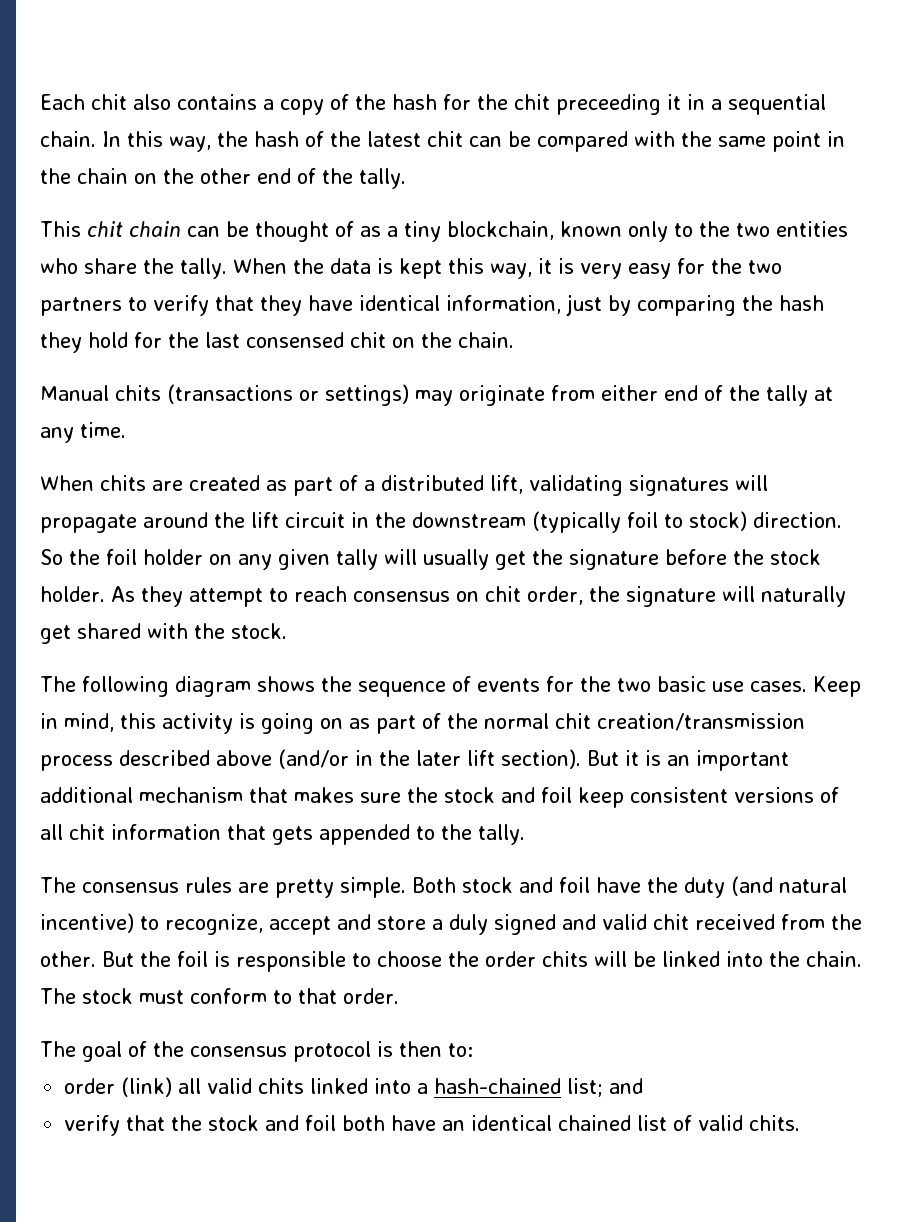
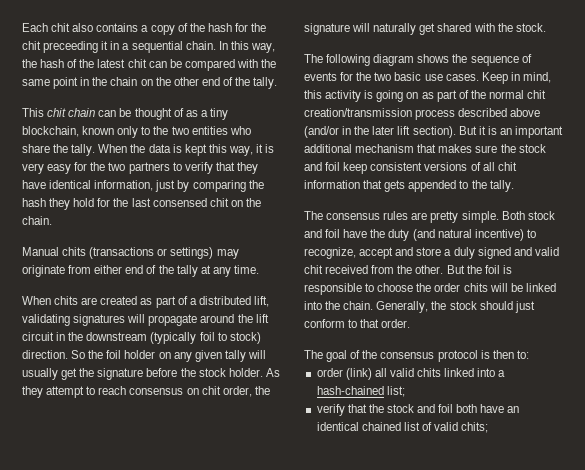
- The stock must conform to that order.
+ Generally, the stock should just conform to that order.
- order (link) all valid chits linked into a hash-chained list; and
+ order (link) all valid chits linked into a hash-chained list;
- verify that the stock and foil both have an identical chained list of valid chits.
+ verify that the stock and foil both have an identical chained list of valid chits;

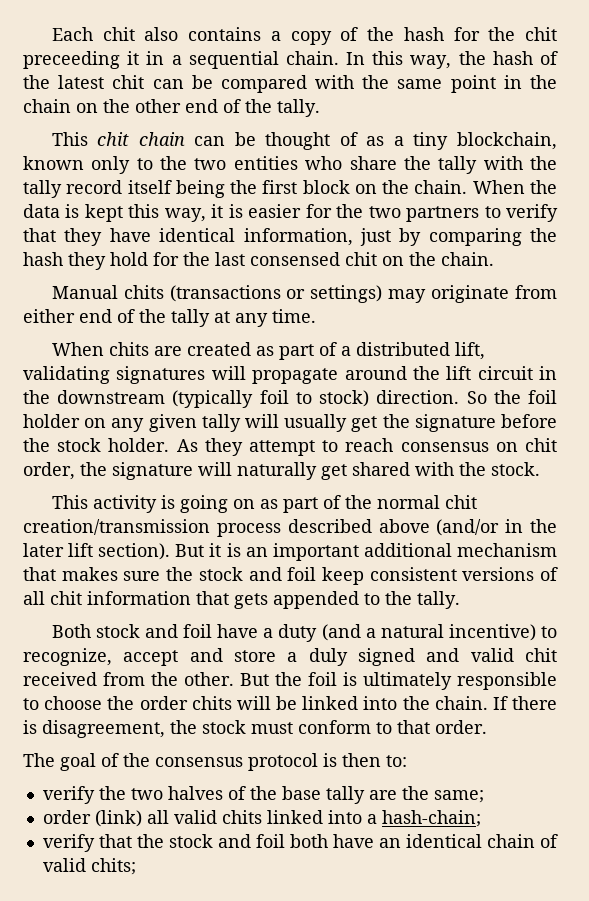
- This chit chain can be thought of as a tiny blockchain, known only to the two entities who share the tally.
+ This chit chain can be thought of as a tiny blockchain, known only to the two entities who share the tally with the tally record itself being the first block on the chain.
- When the data is kept this way, it is very easy for the two partners to verify that they have identical information, just by comparing the hash they hold for the last consensed chit on the chain.
+ When the data is kept this way, it is easier for the two partners to verify that they have identical information, just by comparing the hash they hold for the last consensed chit on the chain.
- The following diagram shows the sequence of events for the two basic use cases. Keep in mind, this activity is going on as part of the normal chit creation/transmission process described above (and/or in the later lift section).
+ This activity is going on as part of the normal chit creation/transmission process described above (and/or in the later lift section).
- The consensus rules are pretty simple. Both stock and foil have the duty (and natural incentive) to recognize, accept and store a duly signed and valid chit received from the other.
+ Both stock and foil have a duty (and a natural incentive) to recognize, accept and store a duly signed and valid chit received from the other.
- But the foil is responsible to choose the order chits will be linked into the chain.
+ But the foil is ultimately responsible to choose the order chits will be linked into the chain.
- Generally, the stock should just conform to that order.
+ If there is disagreement, the stock must conform to that order.
+ verify the two halves of the base tally are the same;
- order (link) all valid chits linked into a hash-chained list;
+ order (link) all valid chits linked into a hash-chain;
- verify that the stock and foil both have an identical chained list of valid chits;
+ verify that the stock and foil both have an identical chain of valid chits;

